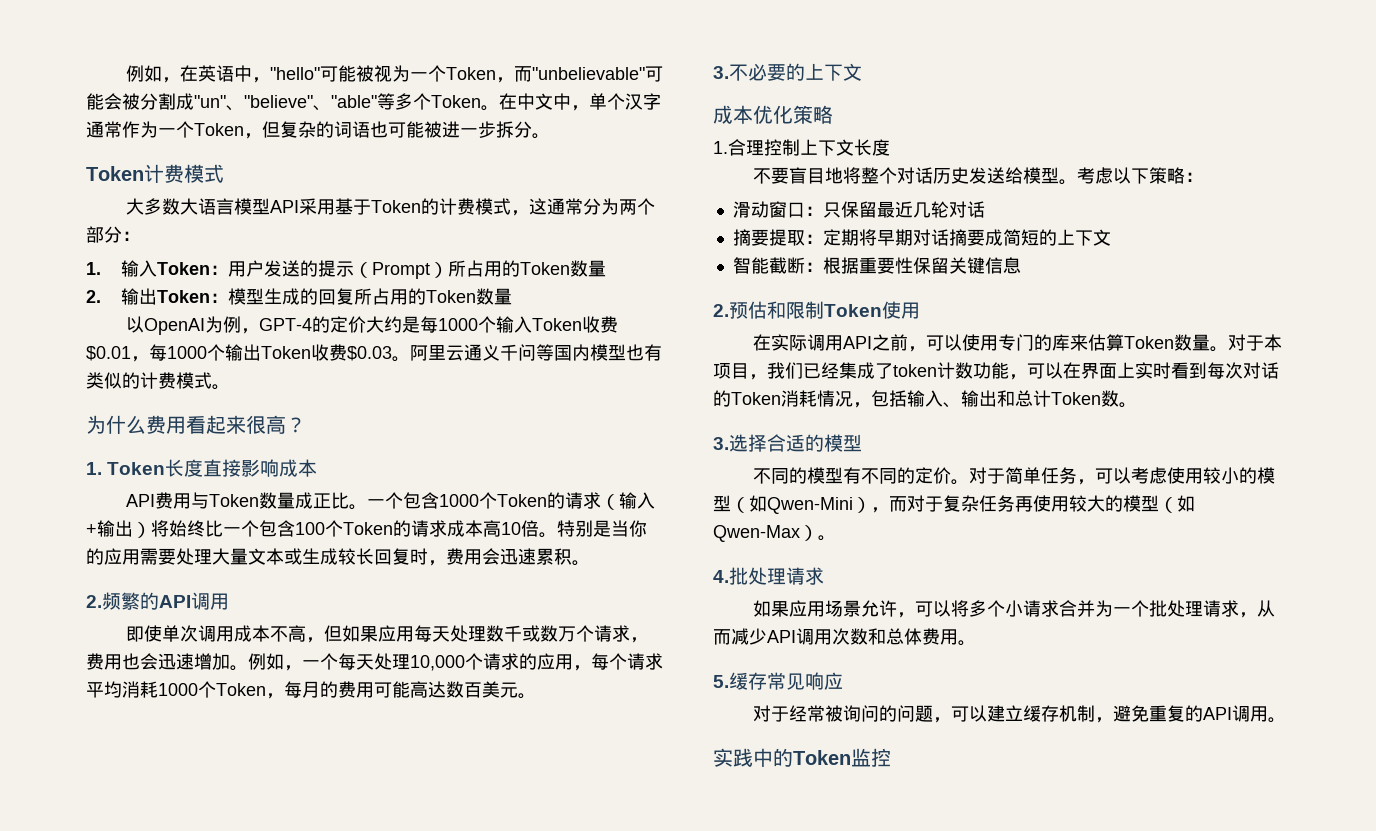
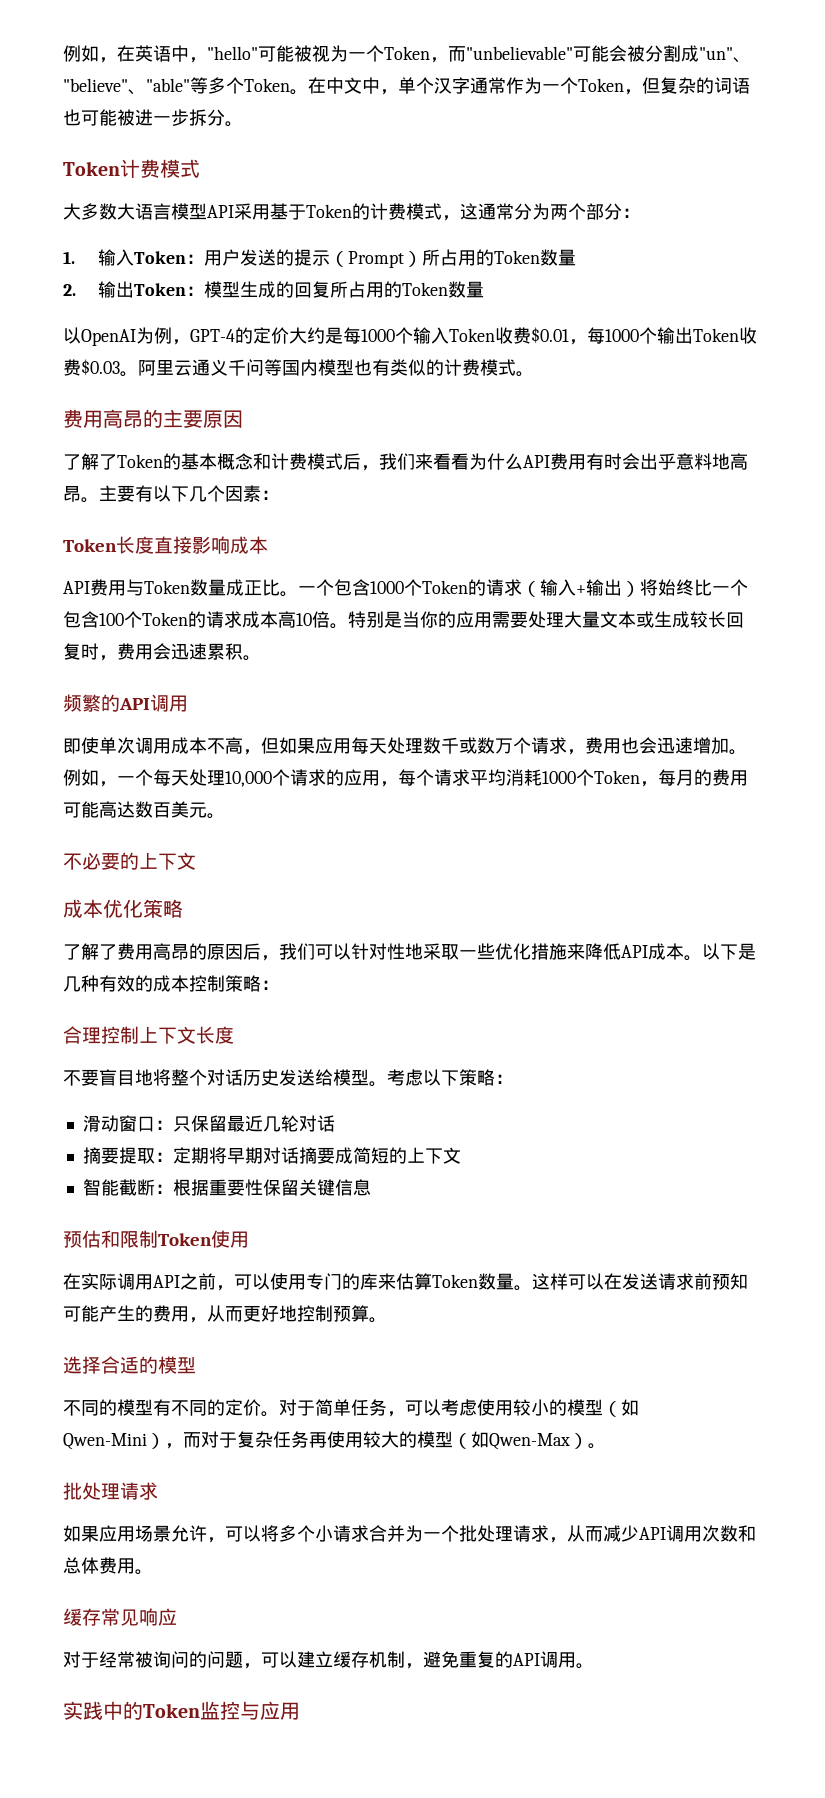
- 为什么费用看起来很高？
- 1. Token长度直接影响成本
+ 费用高昂的主要原因
+ 了解了Token的基本概念和计费模式后，我们来看看为什么API费用有时会出乎意料地高昂。主要有以下几个因素：
+ Token长度直接影响成本
- 2.频繁的API调用
+ 频繁的API调用
- 3.不必要的上下文
+ 不必要的上下文
- 1.合理控制上下文长度
+ 了解了费用高昂的原因后，我们可以针对性地采取一些优化措施来降低API成本。以下是几种有效的成本控制策略：
+ 合理控制上下文长度
- 2.预估和限制Token使用
+ 预估和限制Token使用
- 对于本项目，我们已经集成了token计数功能，可以在界面上实时看到每次对话的Token消耗情况，包括输入、输出和总计Token数。
- 3.选择合适的模型
+ 这样可以在发送请求前预知可能产生的费用，从而更好地控制预算。
+ 选择合适的模型
  对于简单任务，可以考虑使用较小的模型（如Qwen-Mini），而对于复杂任务再使用较大的模型（如Qwen-Max）。
- 4.批处理请求
+ 批处理请求
- 5.缓存常见响应
+ 缓存常见响应
- 实践中的Token监控
+ 实践中的Token监控与应用

